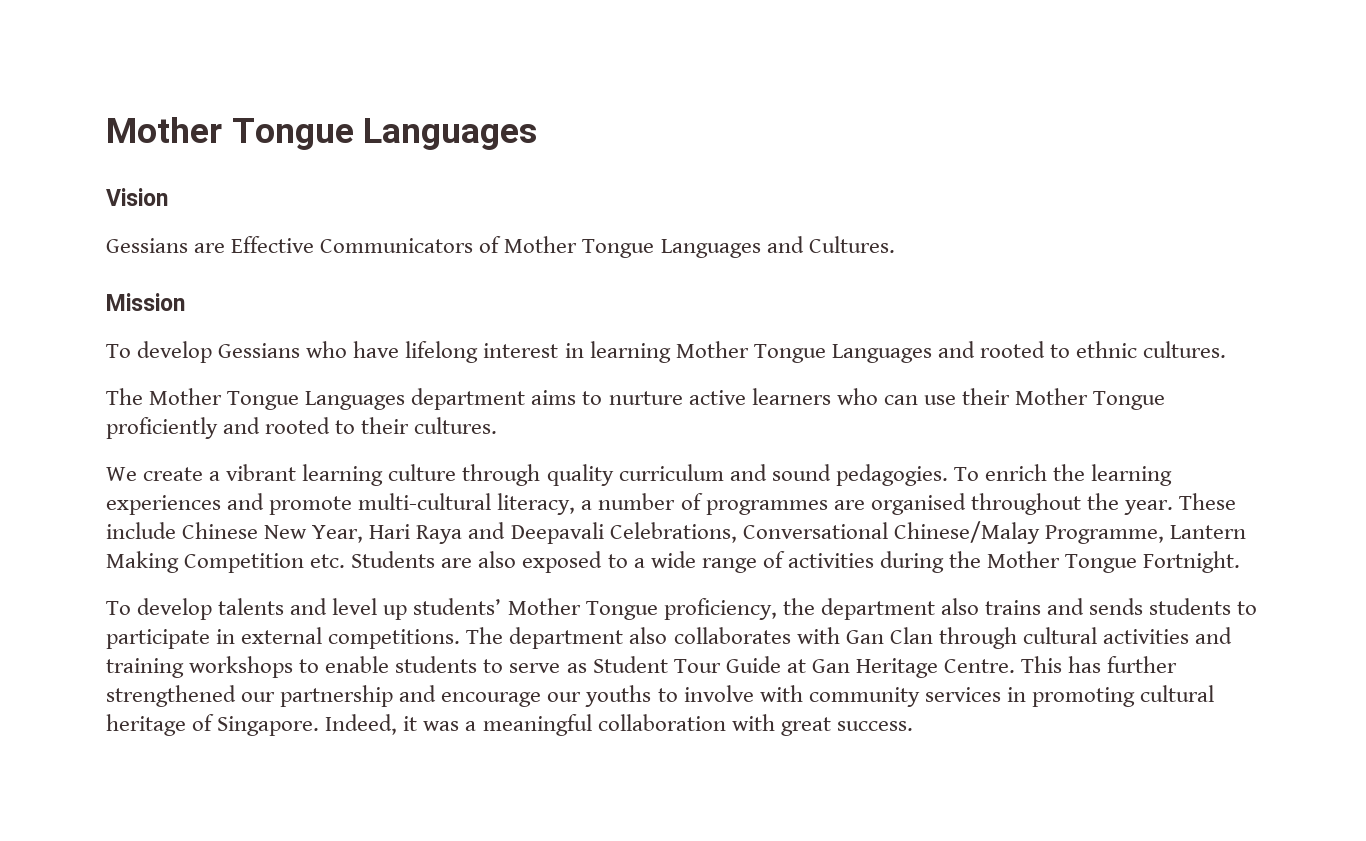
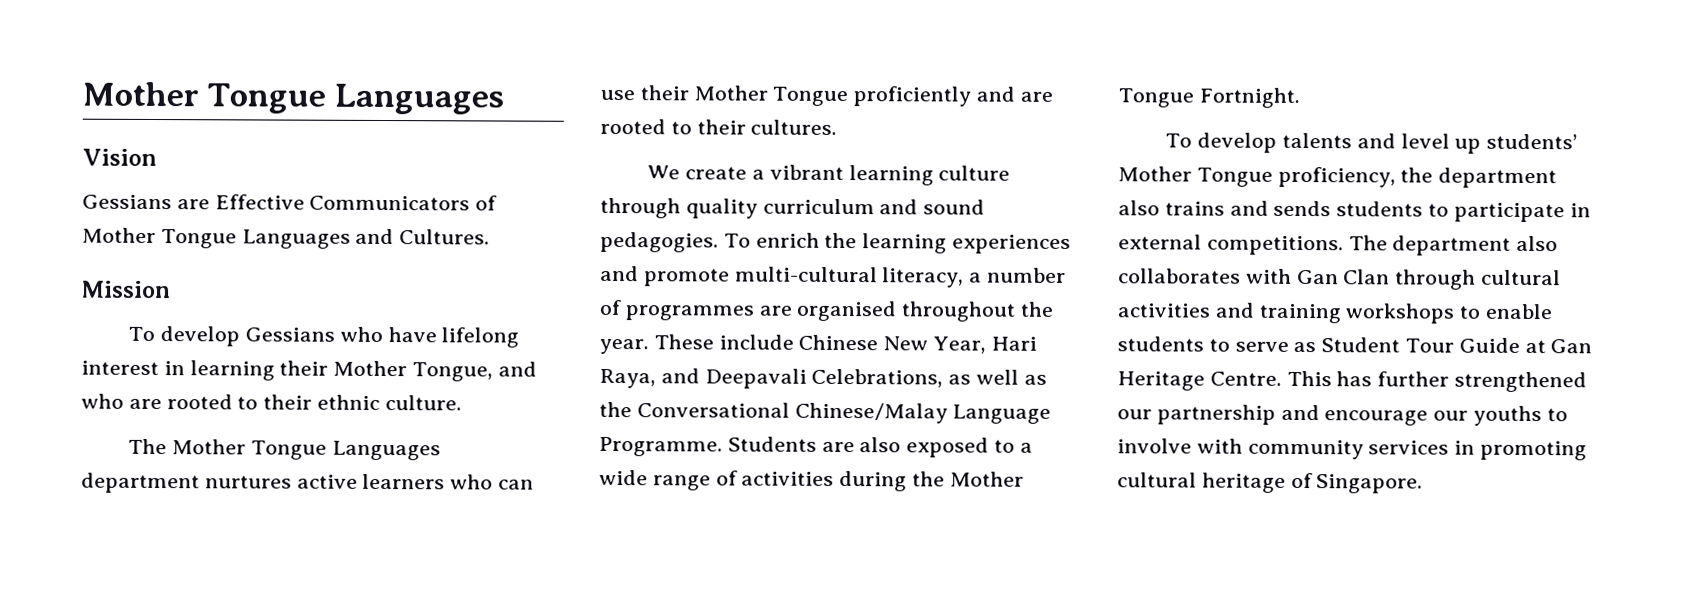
- To develop Gessians who have lifelong interest in learning Mother Tongue Languages and rooted to ethnic cultures.
+ To develop Gessians who have lifelong interest in learning their Mother Tongue, and who are rooted to their ethnic culture.
- The Mother Tongue Languages department aims to nurture active learners who can use their Mother Tongue proficiently and rooted to their cultures.
+ The Mother Tongue Languages department nurtures active learners who can use their Mother Tongue proficiently and are rooted to their cultures.
- These include Chinese New Year, Hari Raya and Deepavali Celebrations, Conversational Chinese/Malay Programme, Lantern Making Competition etc. Students are also exposed to a wide range of activities during the Mother Tongue Fortnight.
+ These include Chinese New Year, Hari Raya, and Deepavali Celebrations, as well as the Conversational Chinese/Malay Language Programme. Students are also exposed to a wide range of activities during the Mother Tongue Fortnight.
- Indeed, it was a meaningful collaboration with great success.

